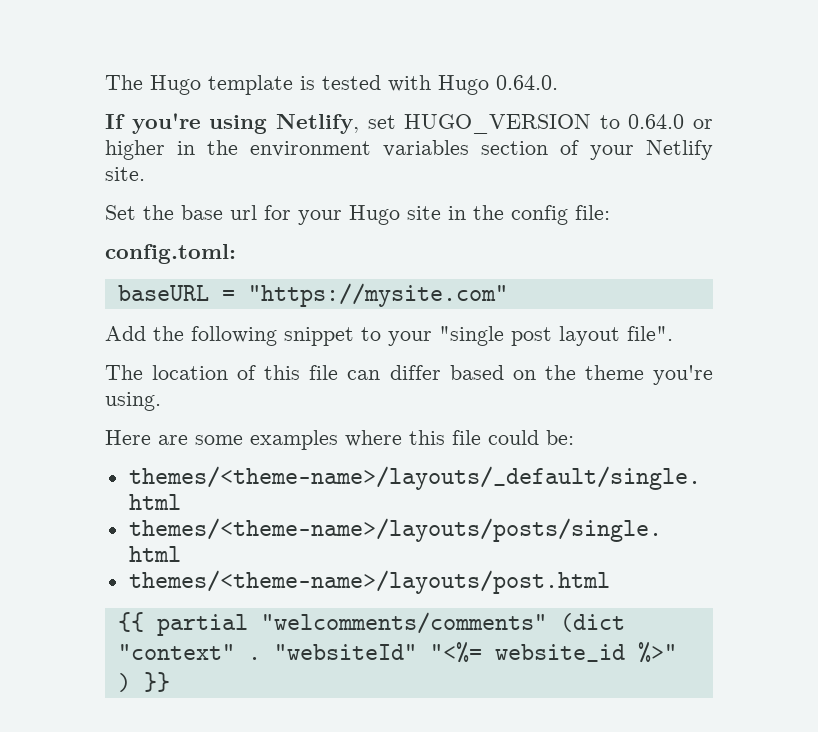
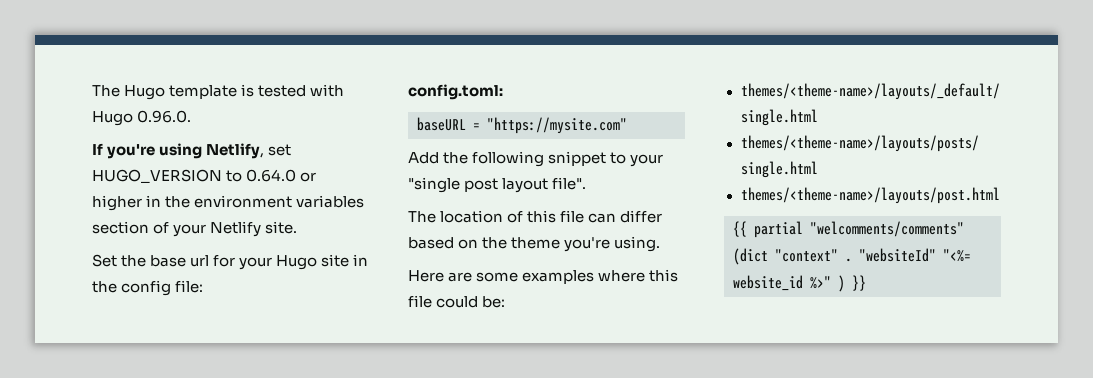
- The Hugo template is tested with Hugo 0.64.0.
+ The Hugo template is tested with Hugo 0.96.0.

